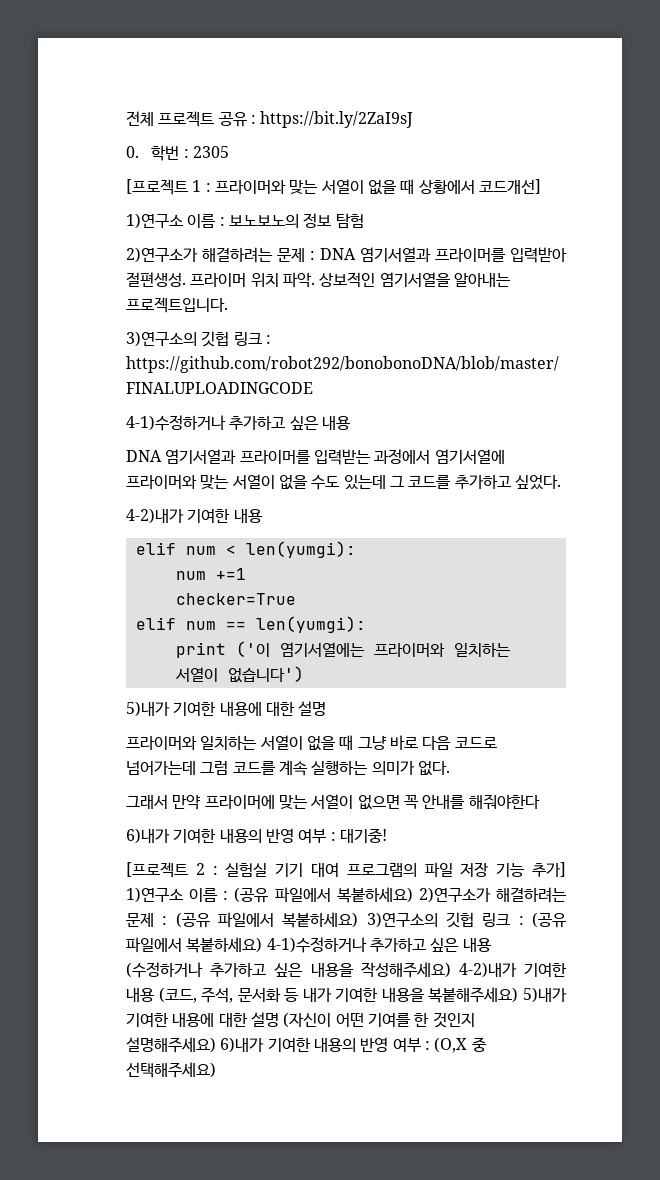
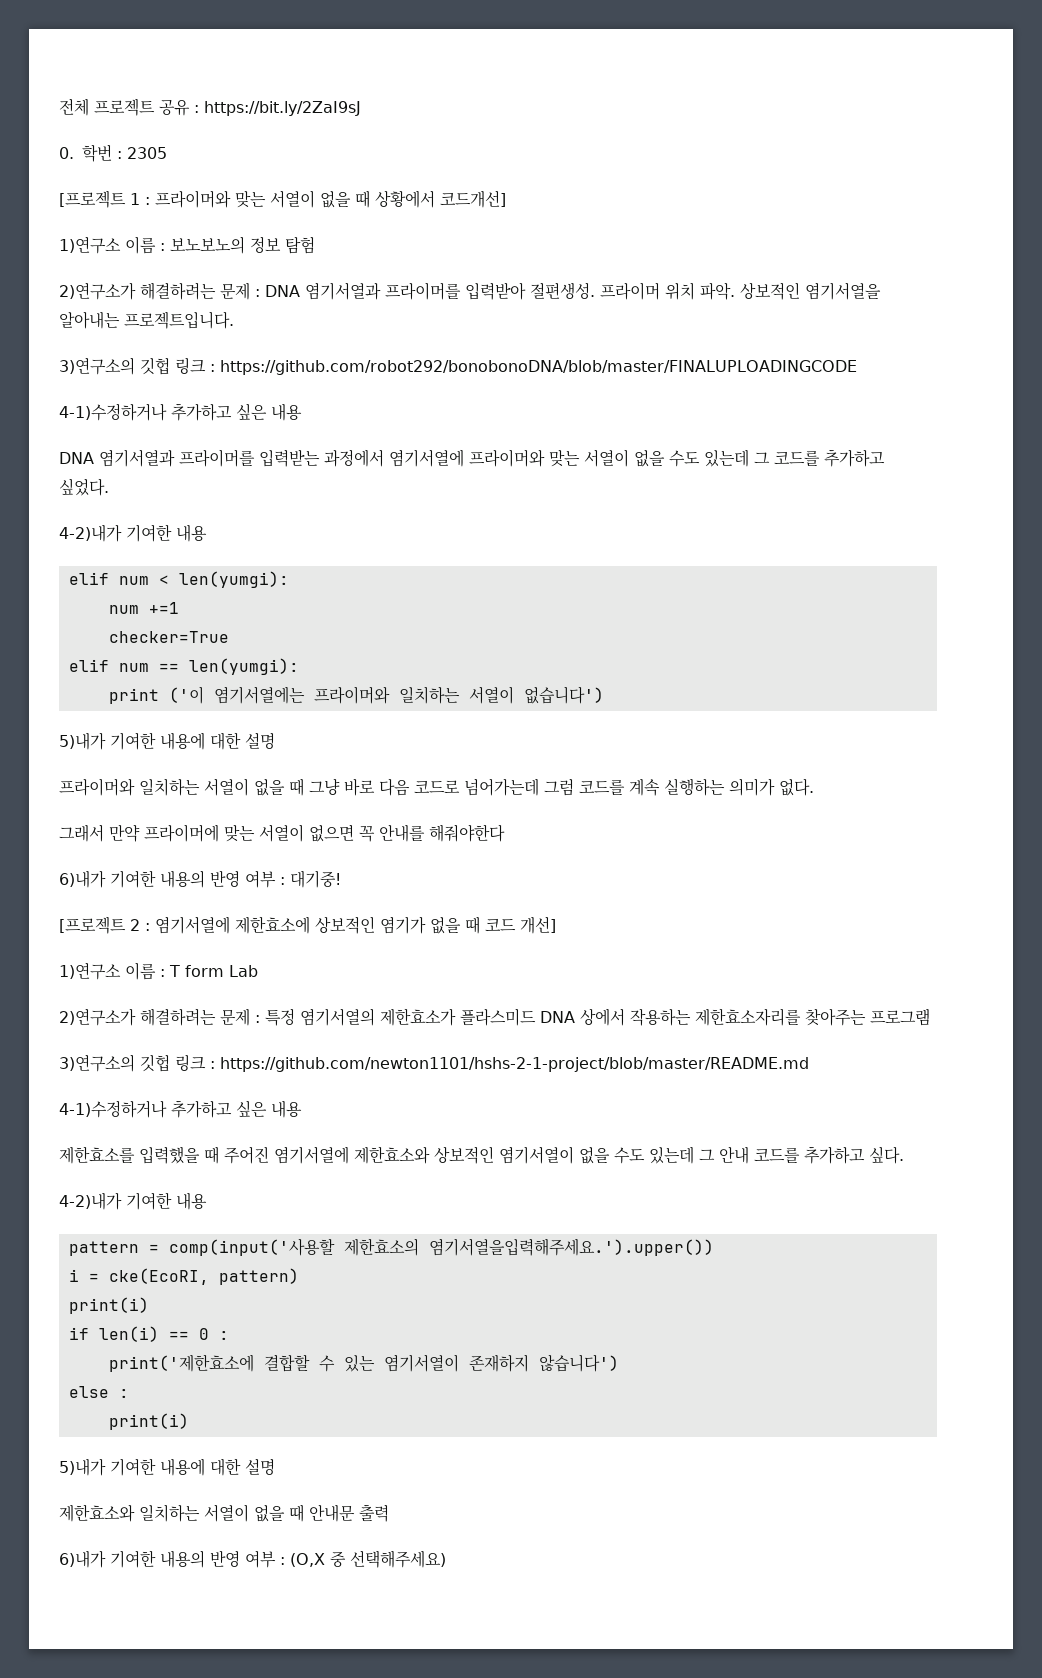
- [프로젝트 2 : 실험실 기기 대여 프로그램의 파일 저장 기능 추가] 1)연구소 이름 : (공유 파일에서 복붙하세요) 2)연구소가 해결하려는 문제 : (공유 파일에서 복붙하세요) 3)연구소의 깃헙 링크 : (공유 파일에서 복붙하세요) 4-1)수정하거나 추가하고 싶은 내용 (수정하거나 추가하고 싶은 내용을 작성해주세요) 4-2)내가 기여한 내용 (코드, 주석, 문서화 등 내가 기여한 내용을 복붙해주세요) 5)내가 기여한 내용에 대한 설명 (자신이 어떤 기여를 한 것인지 설명해주세요) 6)내가 기여한 내용의 반영 여부 : (O,X 중 선택해주세요)
+ [프로젝트 2 : 염기서열에 제한효소에 상보적인 염기가 없을 때 코드 개선]
+ 1)연구소 이름 : T form Lab
+ 2)연구소가 해결하려는 문제 : 특정 염기서열의 제한효소가 플라스미드 DNA 상에서 작용하는 제한효소자리를 찾아주는 프로그램
+ 3)연구소의 깃헙 링크 : https://github.com/newton1101/hshs-2-1-project/blob/master/README.md
+ 4-1)수정하거나 추가하고 싶은 내용
+ 제한효소를 입력했을 때 주어진 염기서열에 제한효소와 상보적인 염기서열이 없을 수도 있는데 그 안내 코드를 추가하고 싶다.
+ 4-2)내가 기여한 내용
+ pattern = comp(input('사용할 제한효소의 염기서열을입력해주세요.').upper())
+ i = cke(EcoRI, pattern)
+ print(i)
+ if len(i) == 0 :
+ print('제한효소에 결합할 수 있는 염기서열이 존재하지 않습니다')
+ else :
+ print(i)
+ 5)내가 기여한 내용에 대한 설명
+ 제한효소와 일치하는 서열이 없을 때 안내문 출력
+ 6)내가 기여한 내용의 반영 여부 : (O,X 중 선택해주세요)

